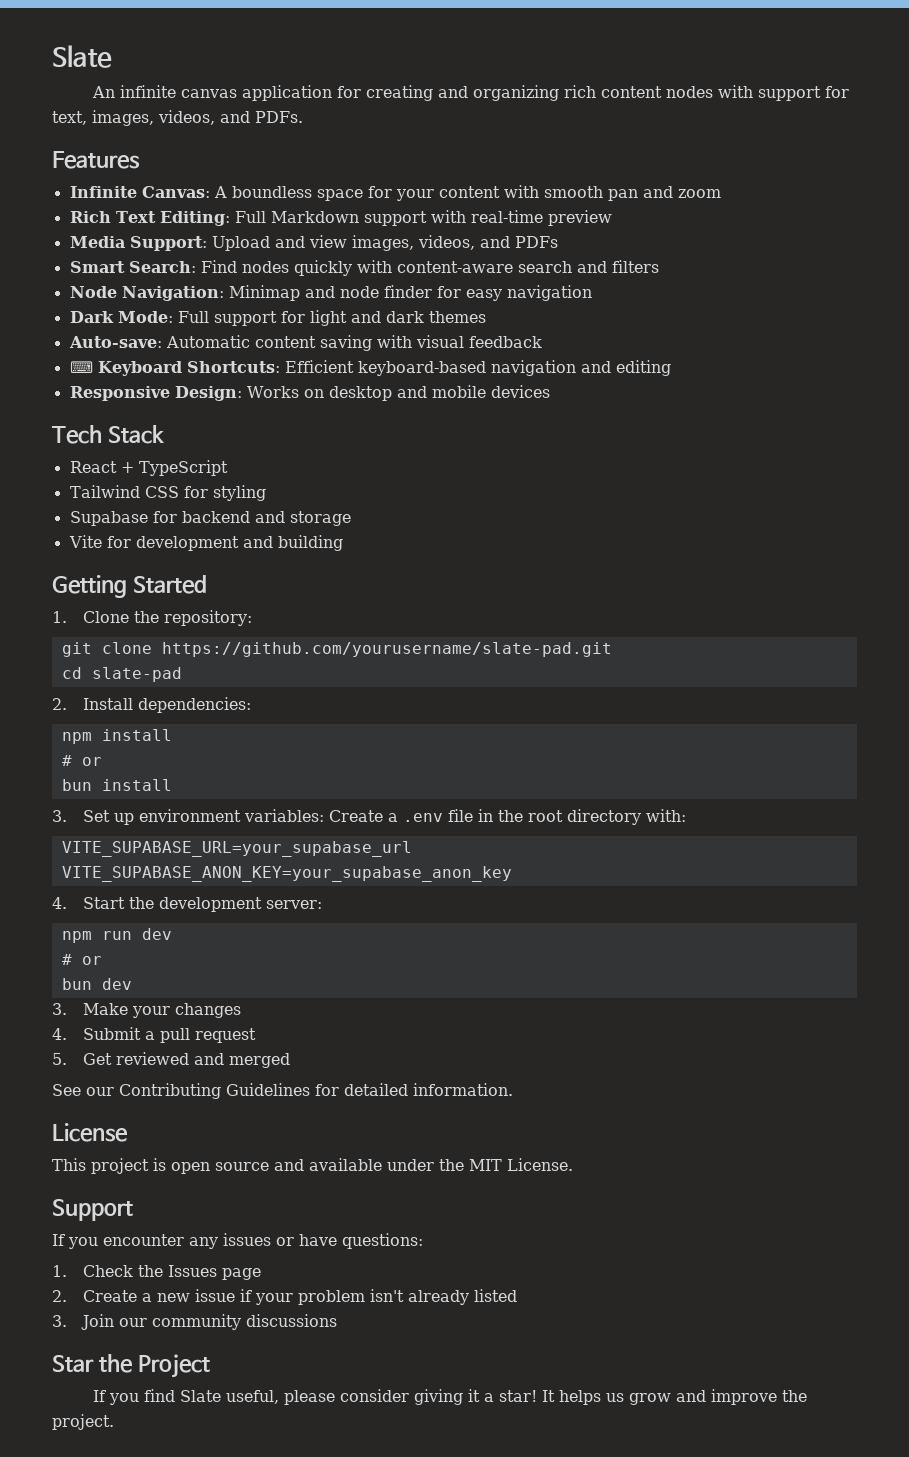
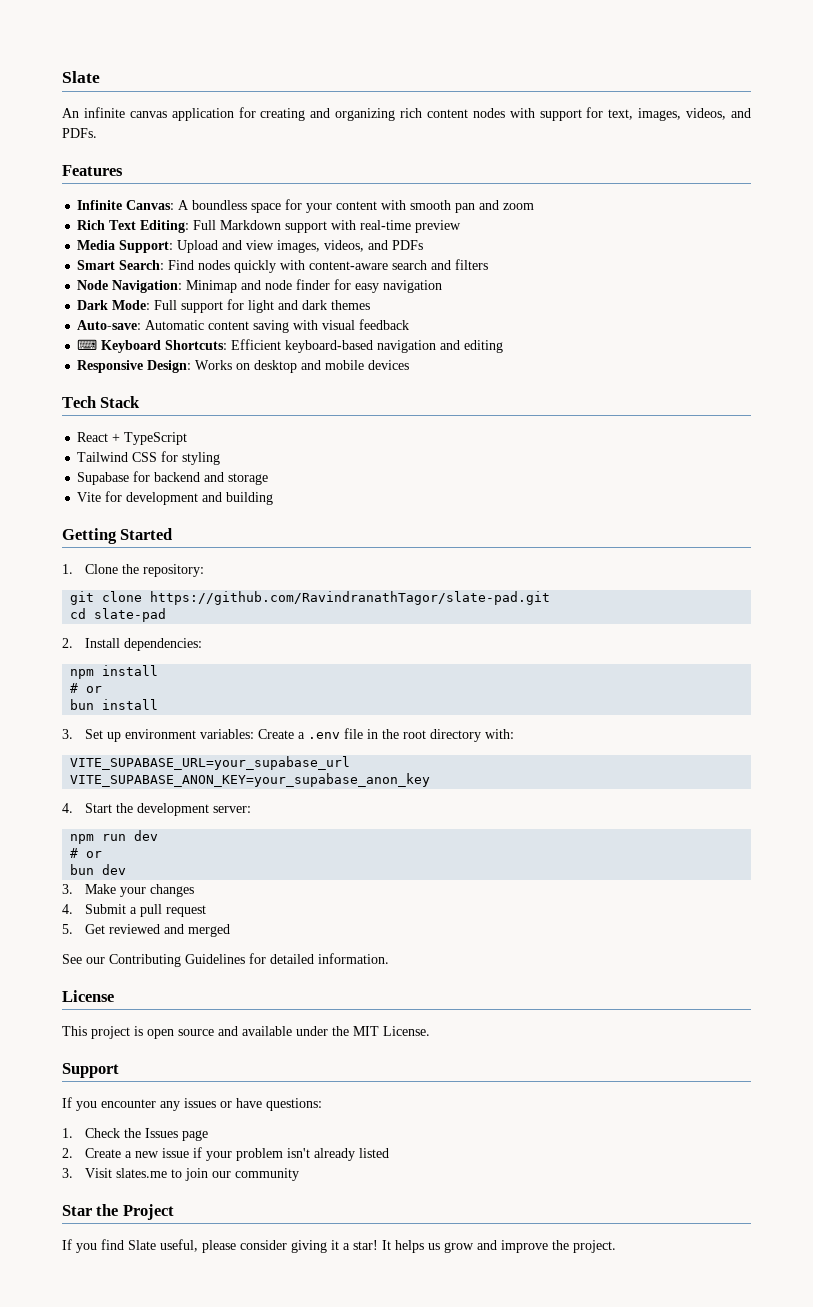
- git clone https://github.com/yourusername/slate-pad.git
+ git clone https://github.com/RavindranathTagor/slate-pad.git
- 3. Join our community discussions
+ 3. Visit slates.me to join our community

